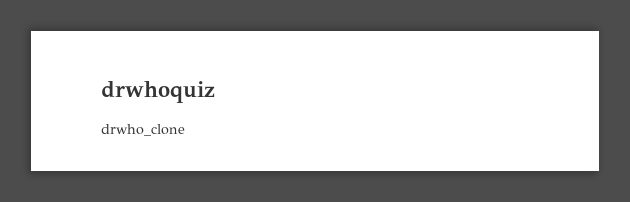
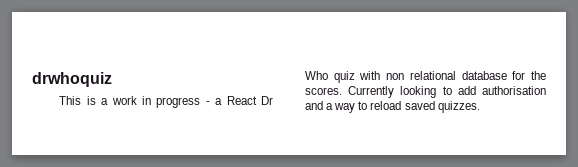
- drwho_clone
+ This is a work in progress - a React Dr Who quiz with non relational database for the scores. Currently looking to add authorisation and a way to reload saved quizzes.

